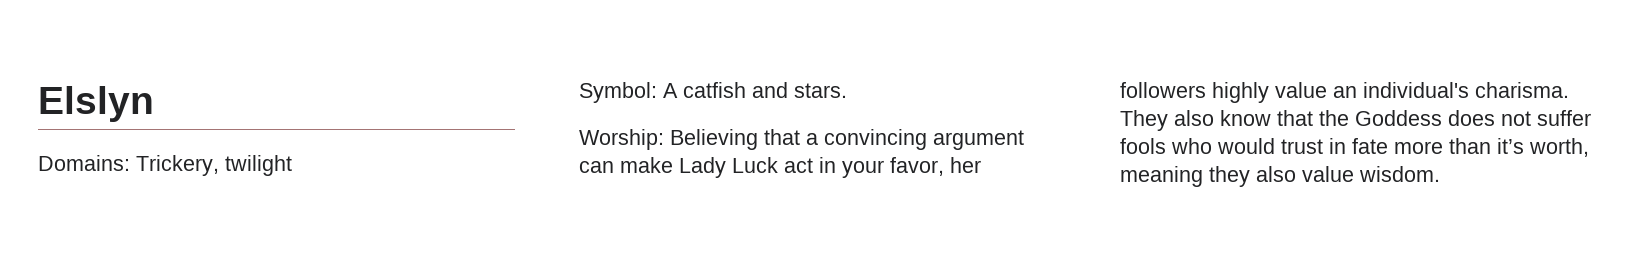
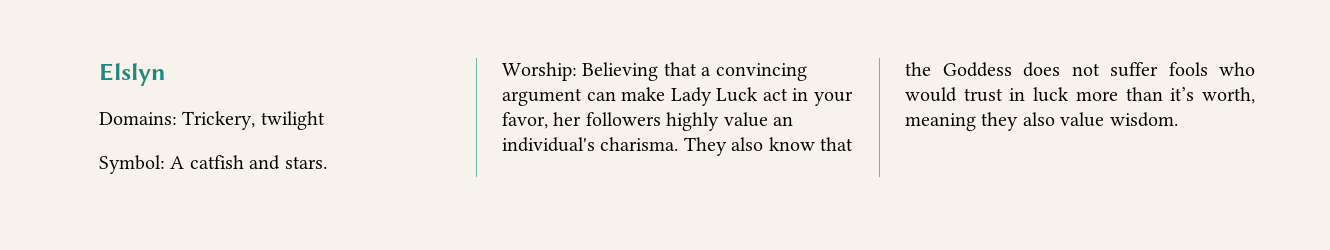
- They also know that the Goddess does not suffer fools who would trust in fate more than it’s worth, meaning they also value wisdom.
+ They also know that the Goddess does not suffer fools who would trust in luck more than it’s worth, meaning they also value wisdom.

